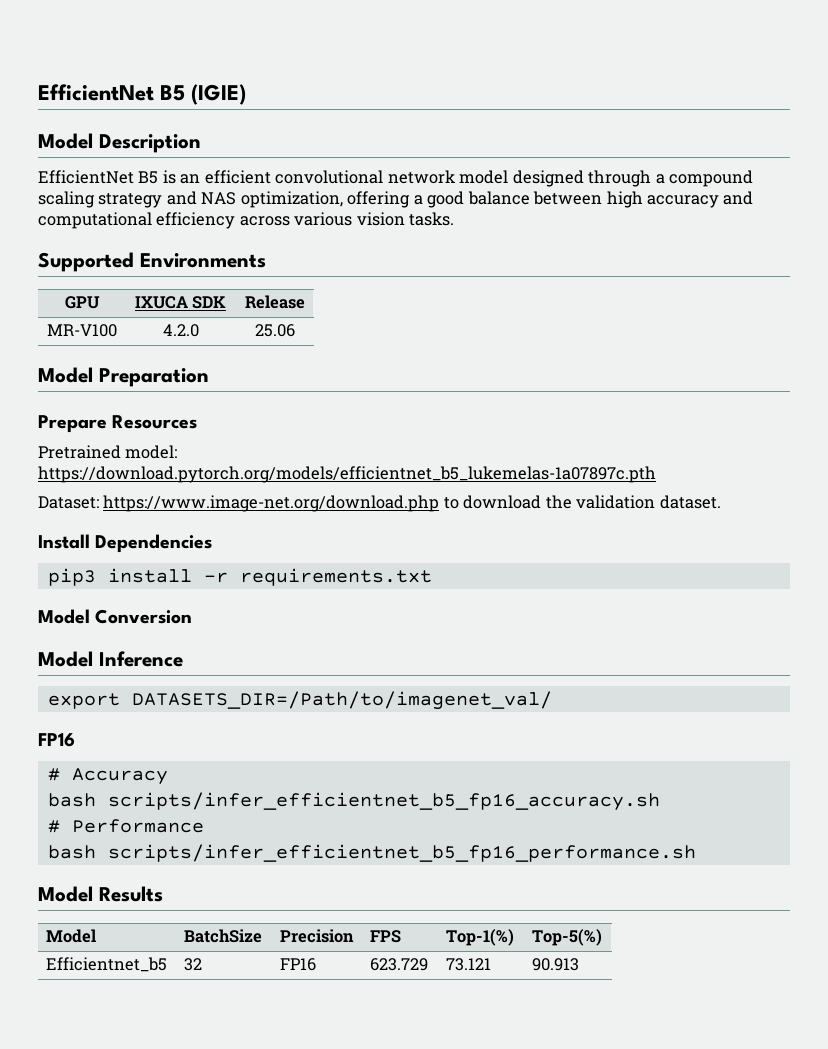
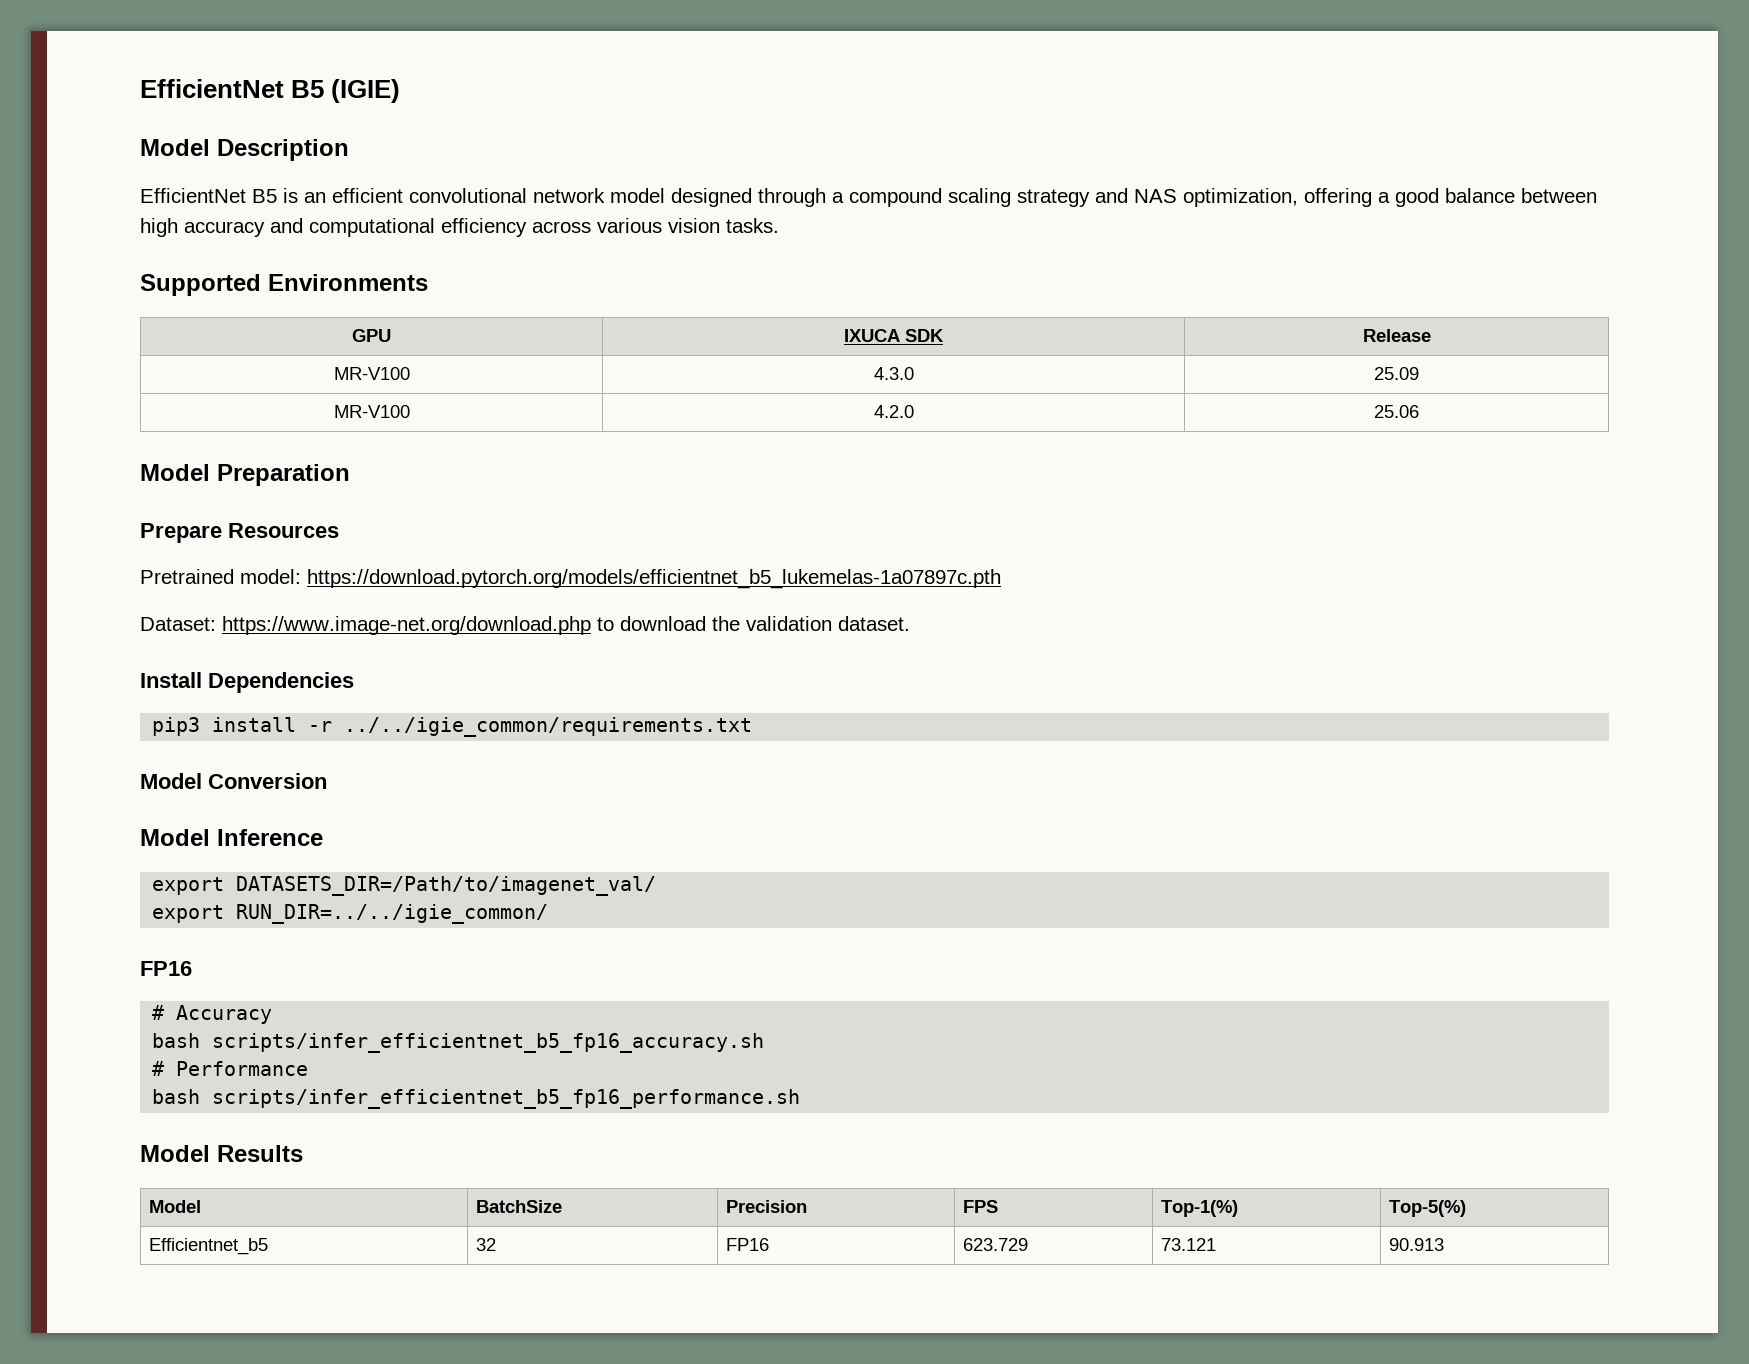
+ MR-V100 | 4.3.0 | 25.09
- pip3 install -r requirements.txt
+ pip3 install -r ../../igie_common/requirements.txt
+ export RUN_DIR=../../igie_common/

